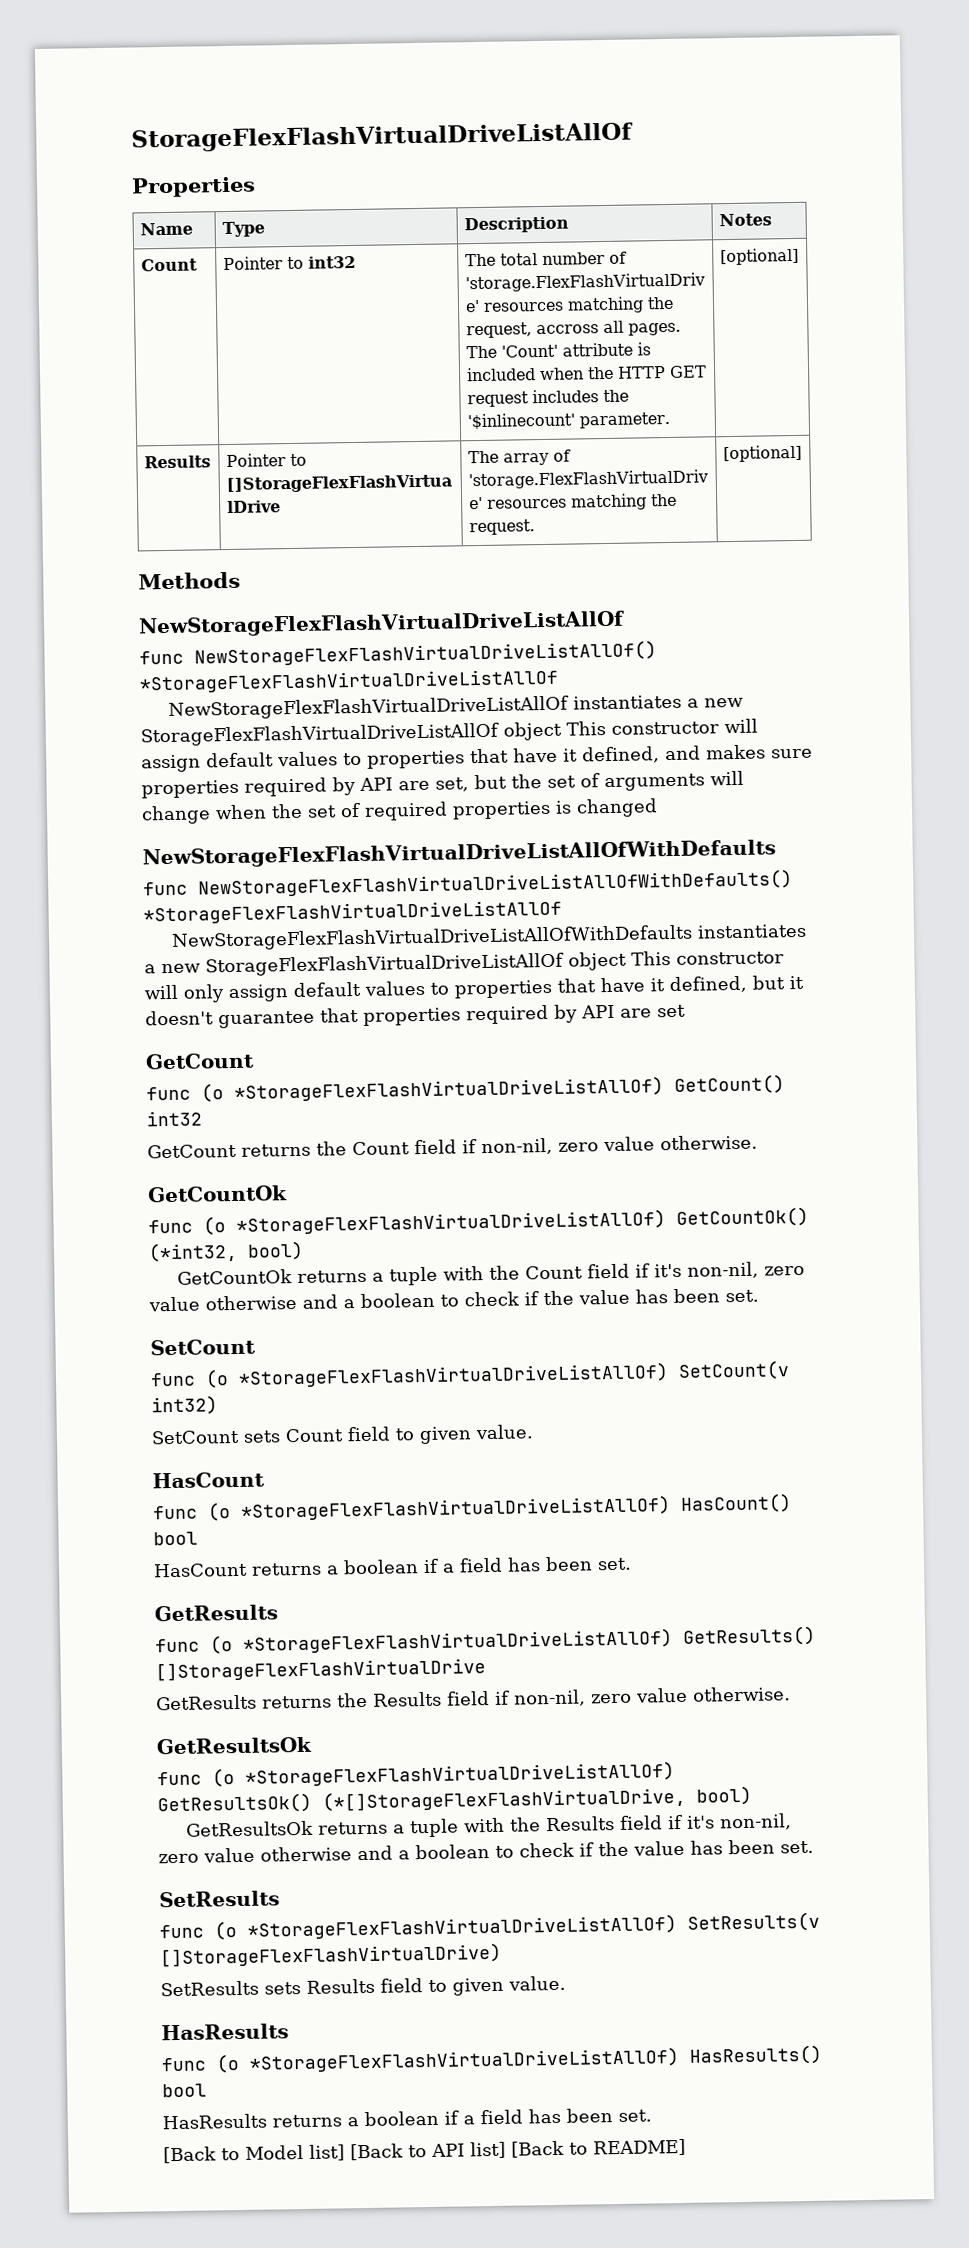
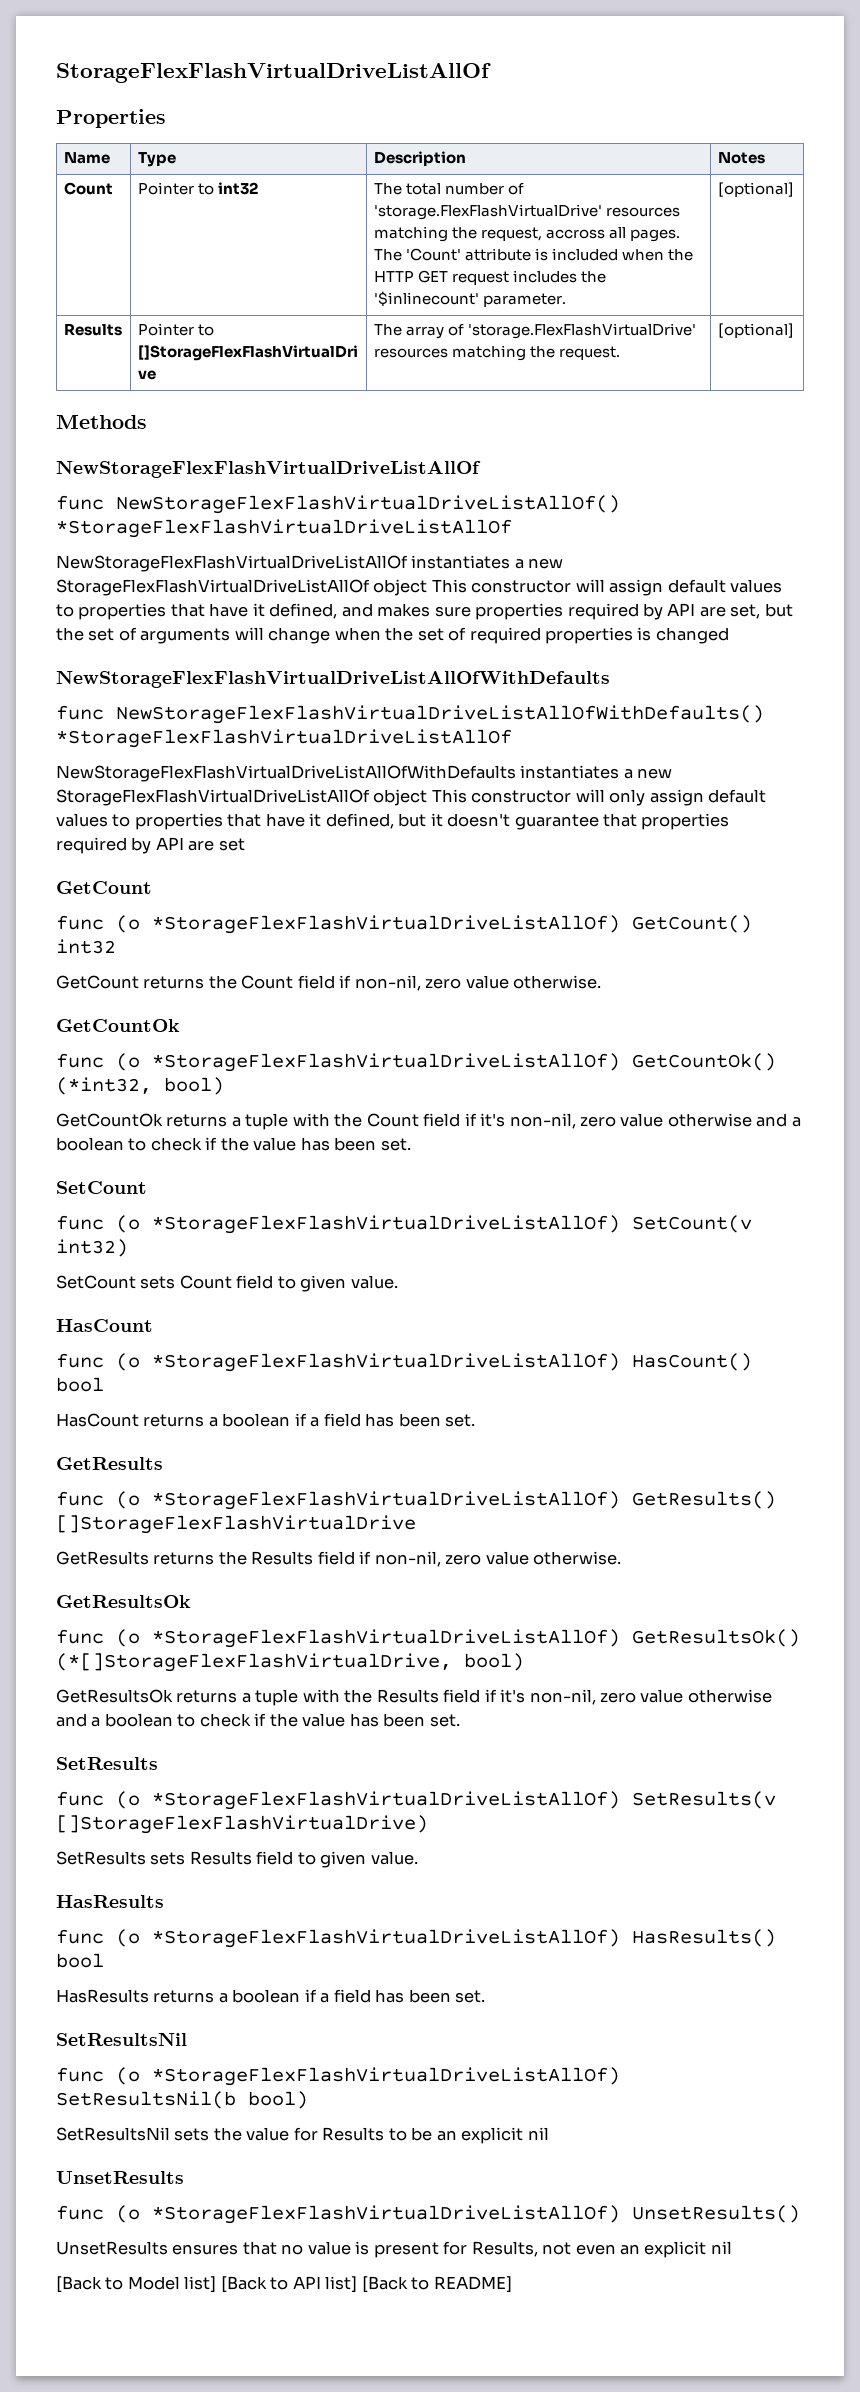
  HasResults returns a boolean if a field has been set.
+ SetResultsNil
+ func (o *StorageFlexFlashVirtualDriveListAllOf) SetResultsNil(b bool)
+ SetResultsNil sets the value for Results to be an explicit nil
+ UnsetResults
+ func (o *StorageFlexFlashVirtualDriveListAllOf) UnsetResults()
+ UnsetResults ensures that no value is present for Results, not even an explicit nil

